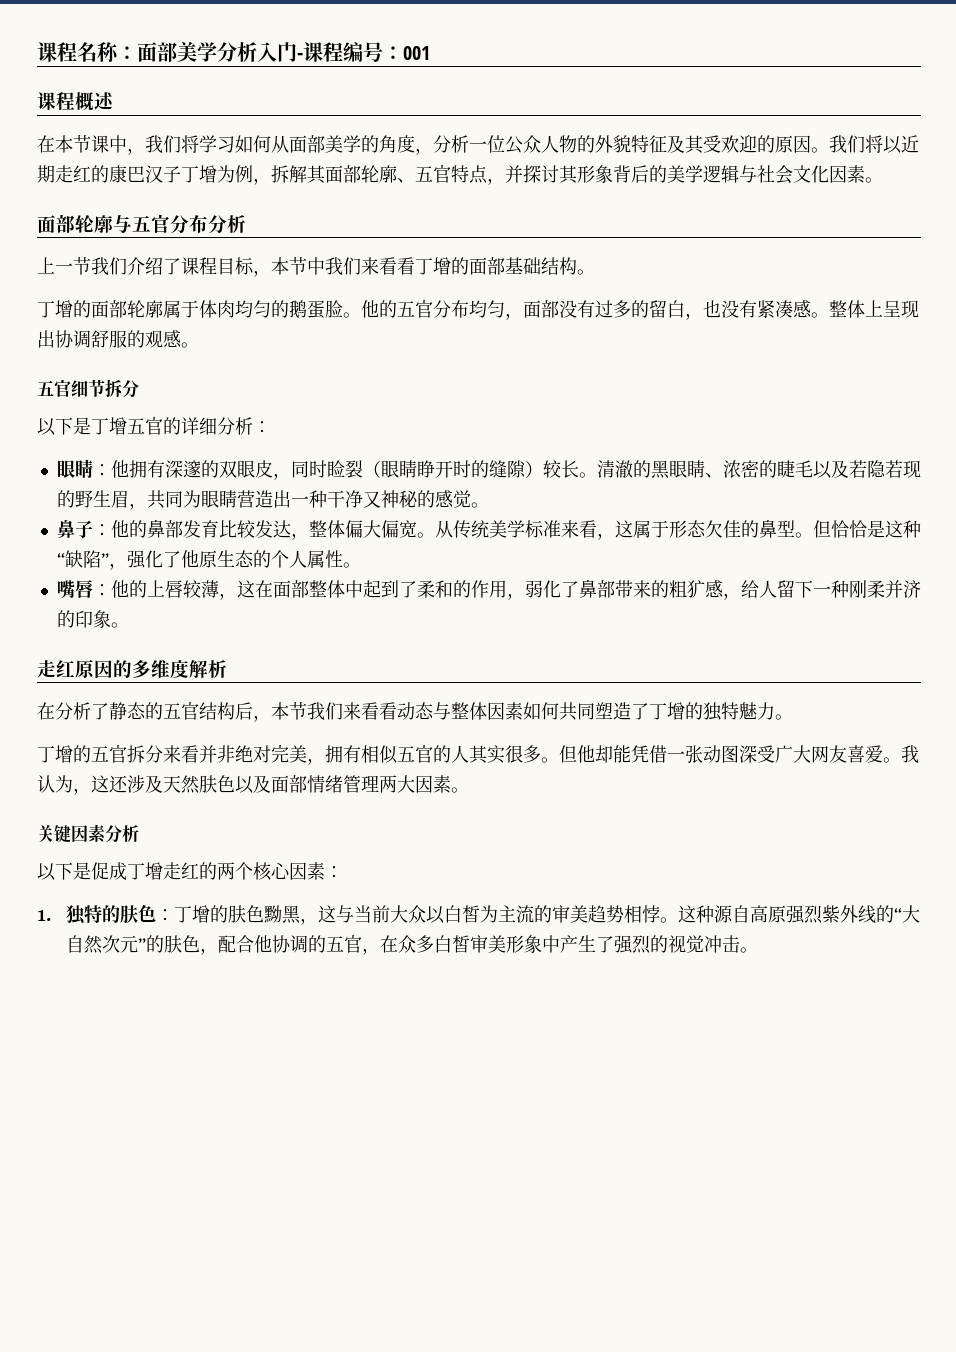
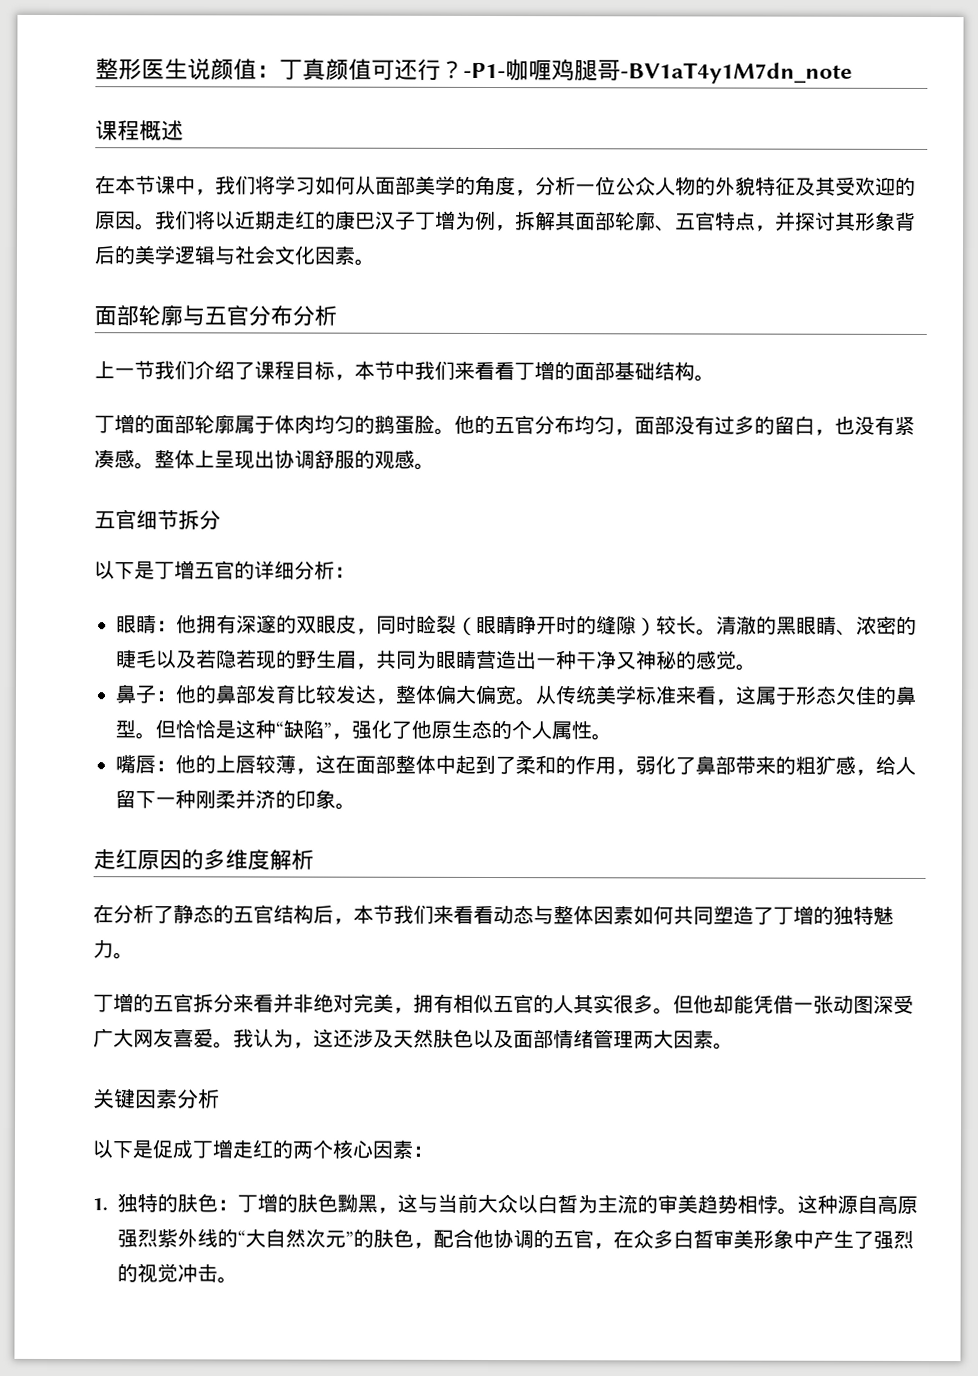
- 课程名称：面部美学分析入门-课程编号：001
+ 整形医生说颜值：丁真颜值可还行？-P1-咖喱鸡腿哥-BV1aT4y1M7dn_note

